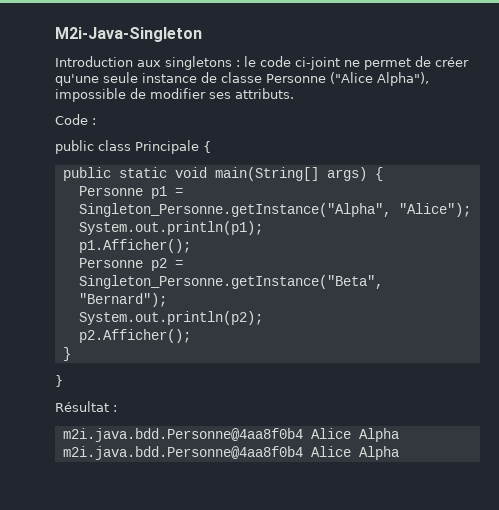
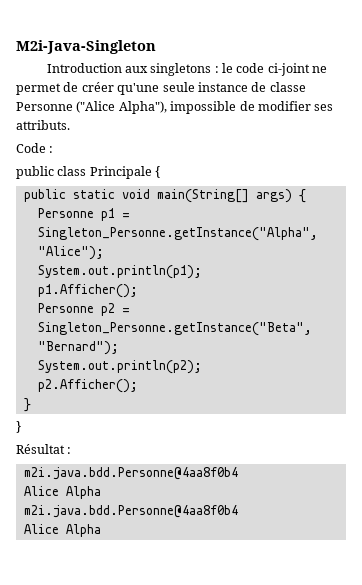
  Résultat :
- m2i.java.bdd.Personne@4aa8f0b4 Alice Alpha m2i.java.bdd.Personne@4aa8f0b4 Alice Alpha
+ m2i.java.bdd.Personne@4aa8f0b4
+ Alice Alpha
+ m2i.java.bdd.Personne@4aa8f0b4
+ Alice Alpha

